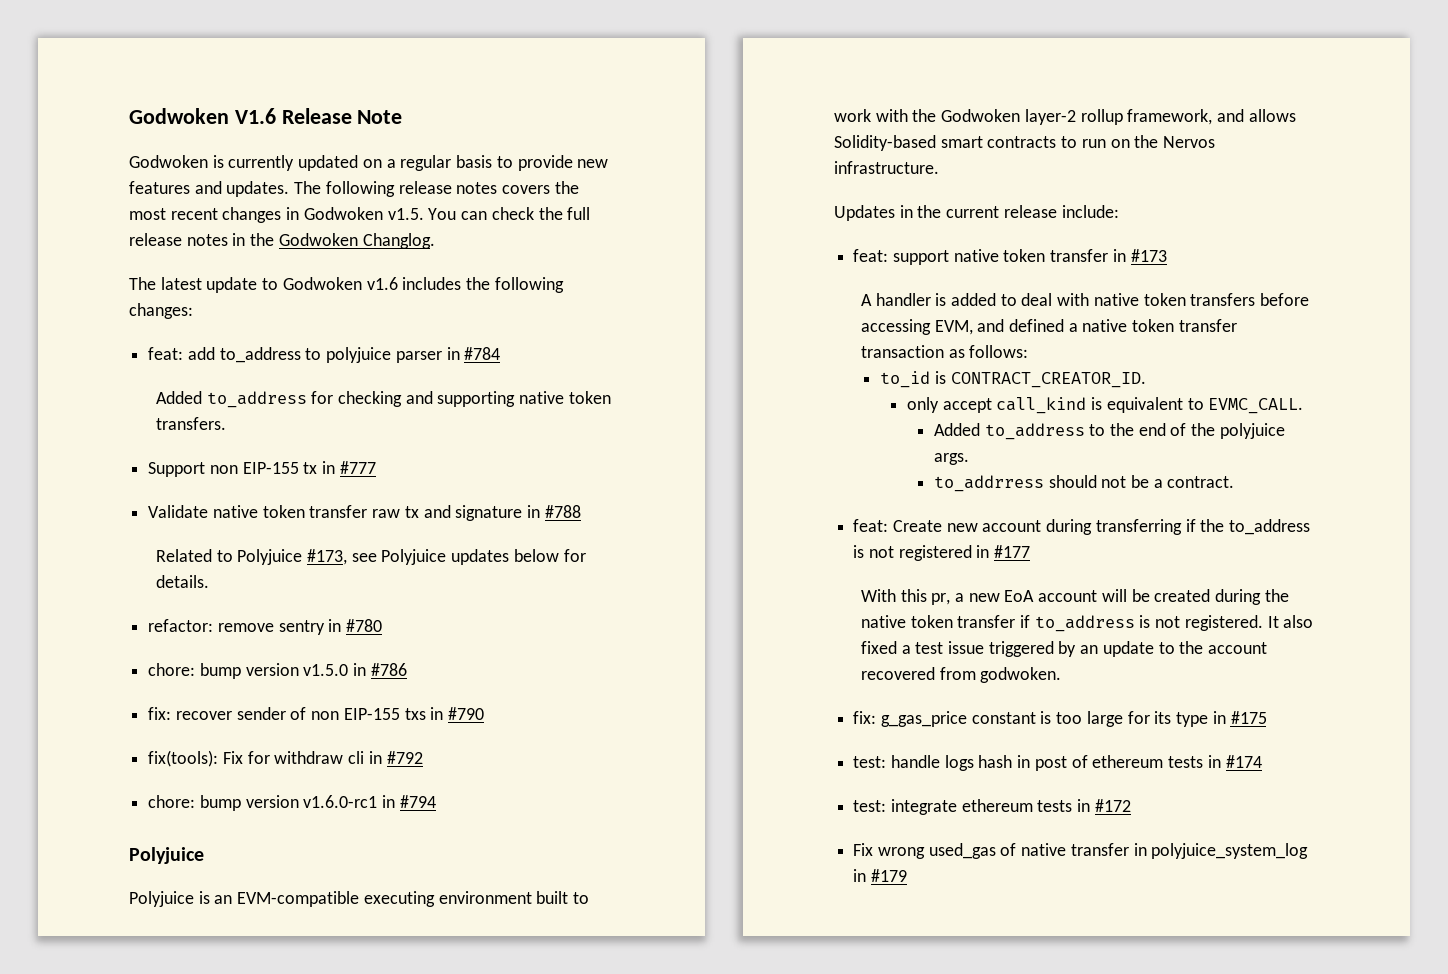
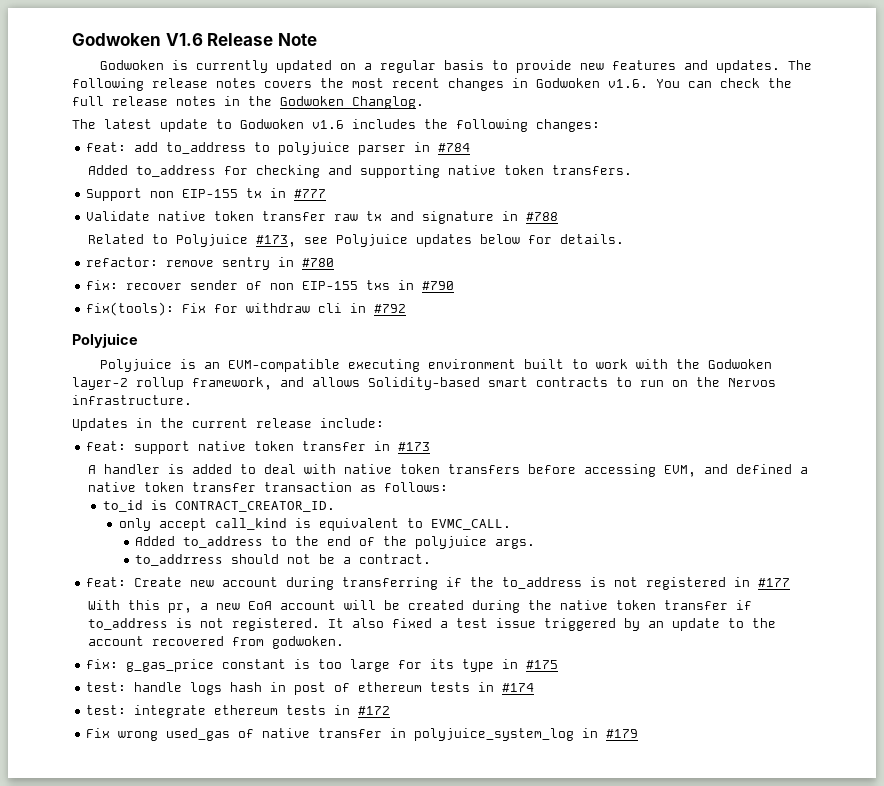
- The following release notes covers the most recent changes in Godwoken v1.5. You can check the full release notes in the Godwoken Changlog.
+ The following release notes covers the most recent changes in Godwoken v1.6. You can check the full release notes in the Godwoken Changlog.
- chore: bump version v1.5.0 in #786
- chore: bump version v1.6.0-rc1 in #794

